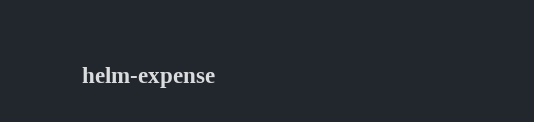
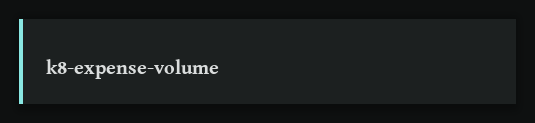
- helm-expense
+ k8-expense-volume

